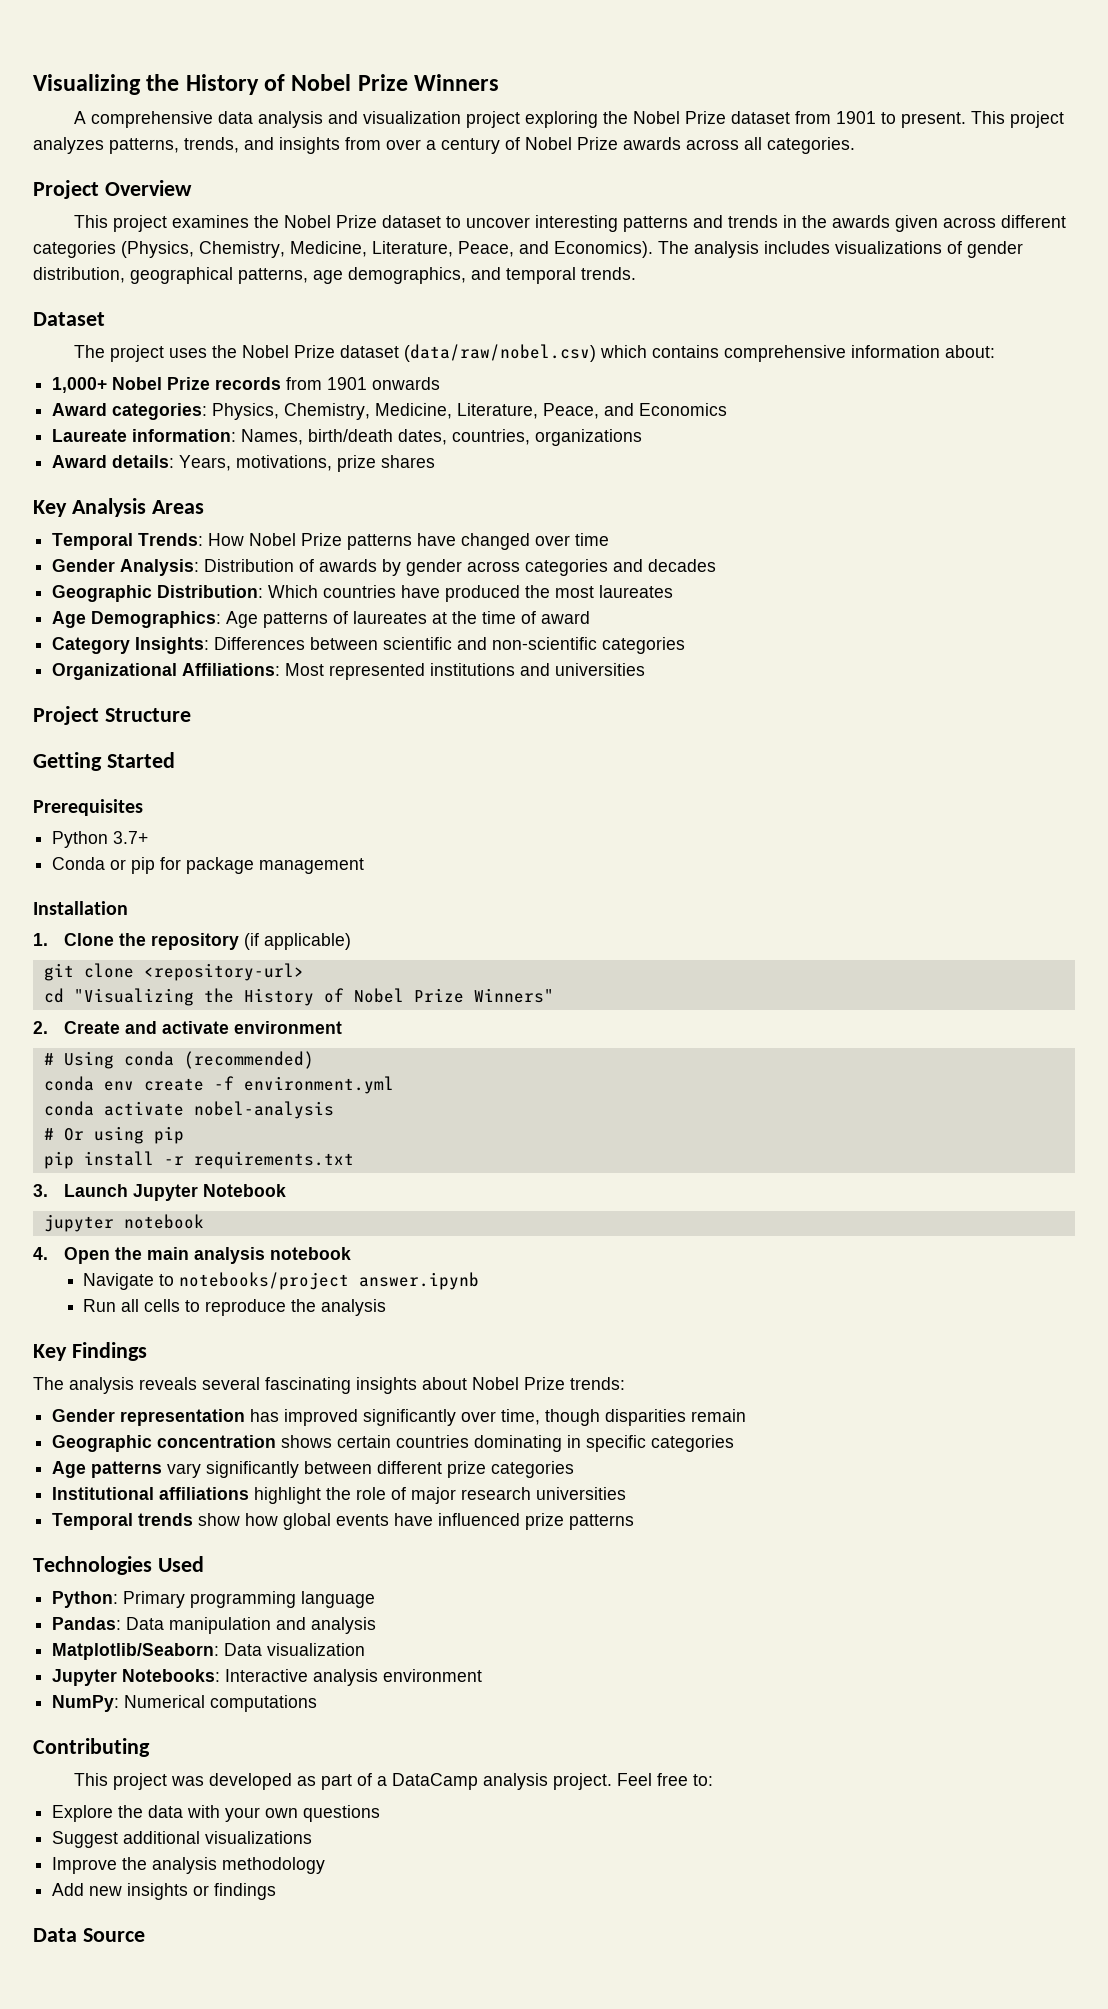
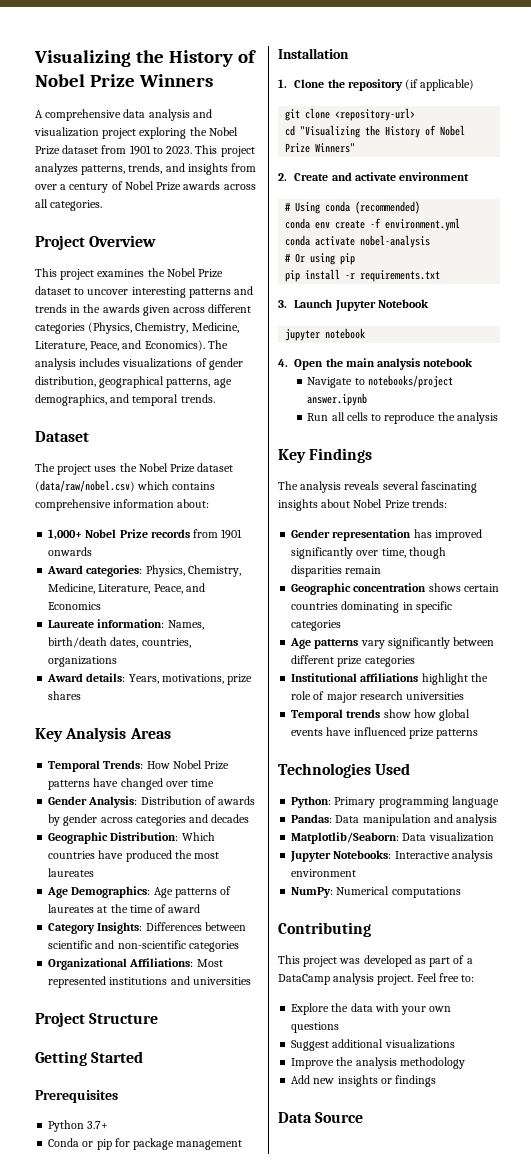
- A comprehensive data analysis and visualization project exploring the Nobel Prize dataset from 1901 to present.
+ A comprehensive data analysis and visualization project exploring the Nobel Prize dataset from 1901 to 2023.

